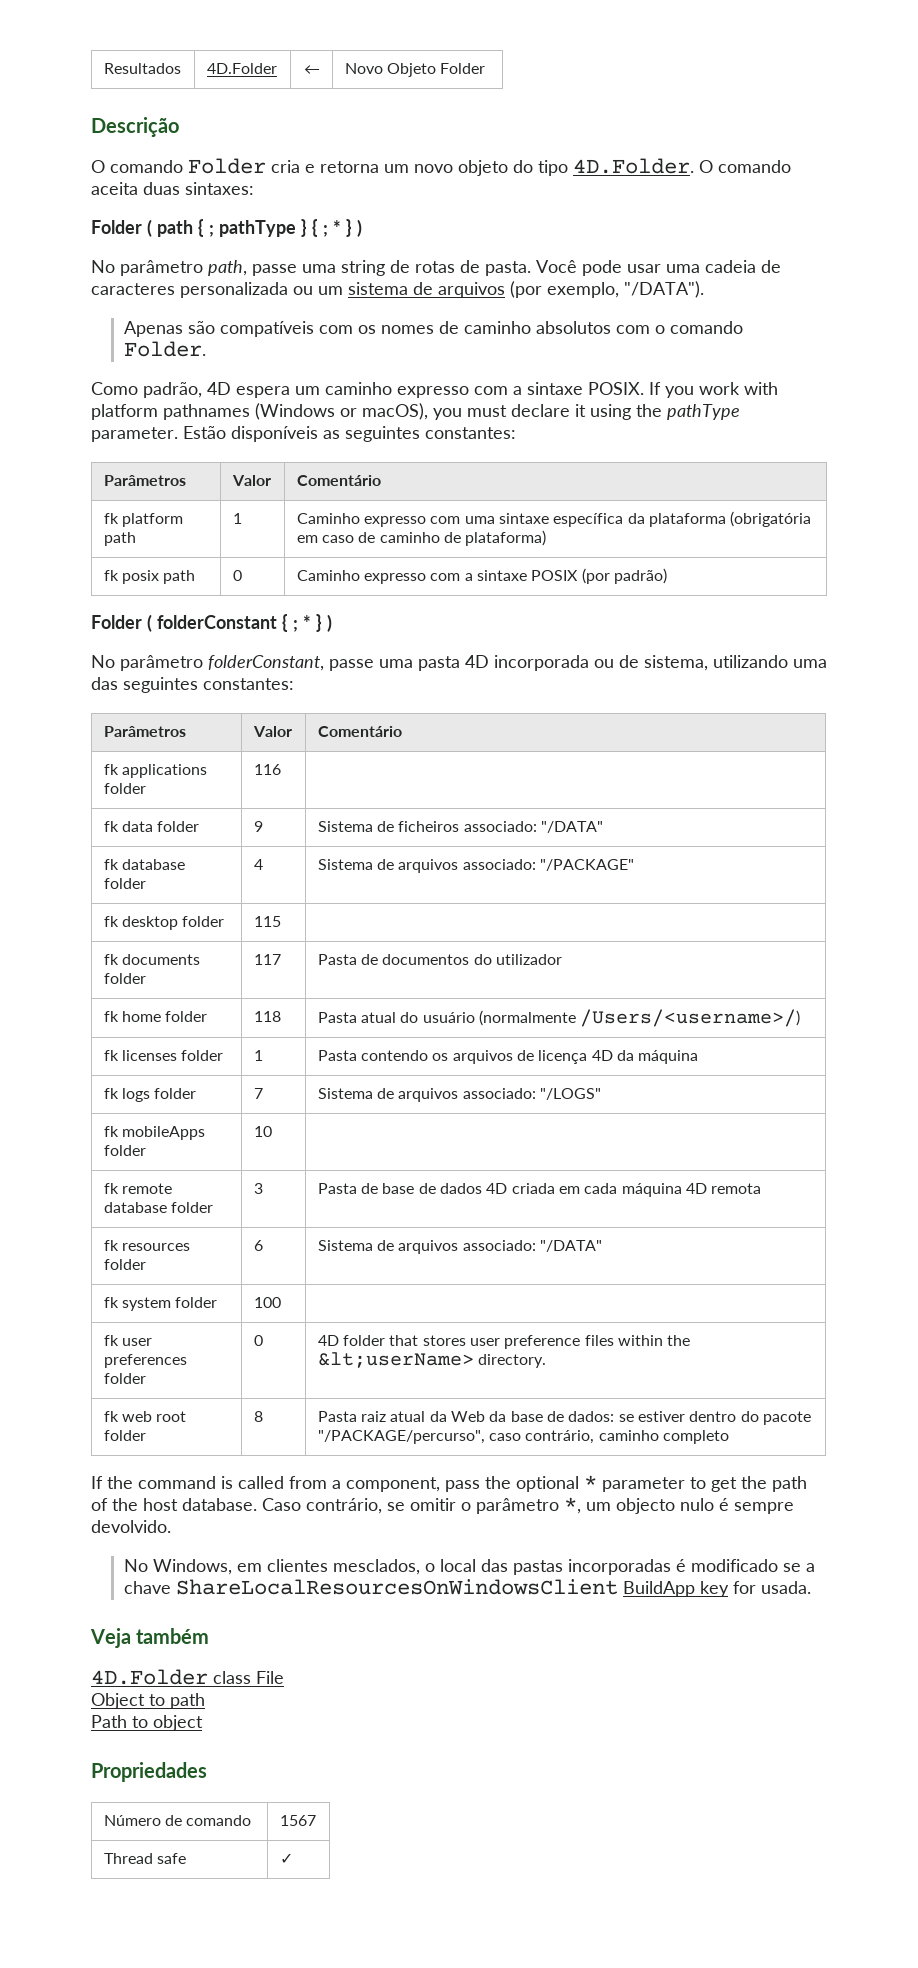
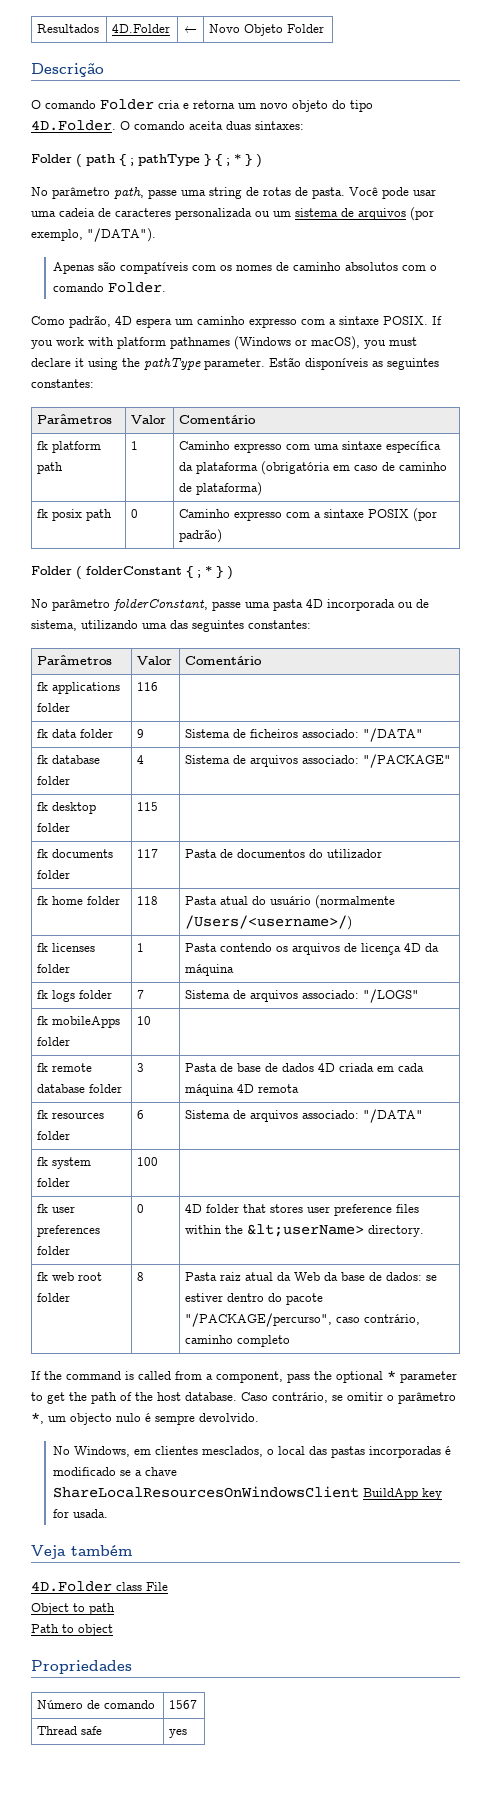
- Thread safe | ✓
+ Thread safe | yes

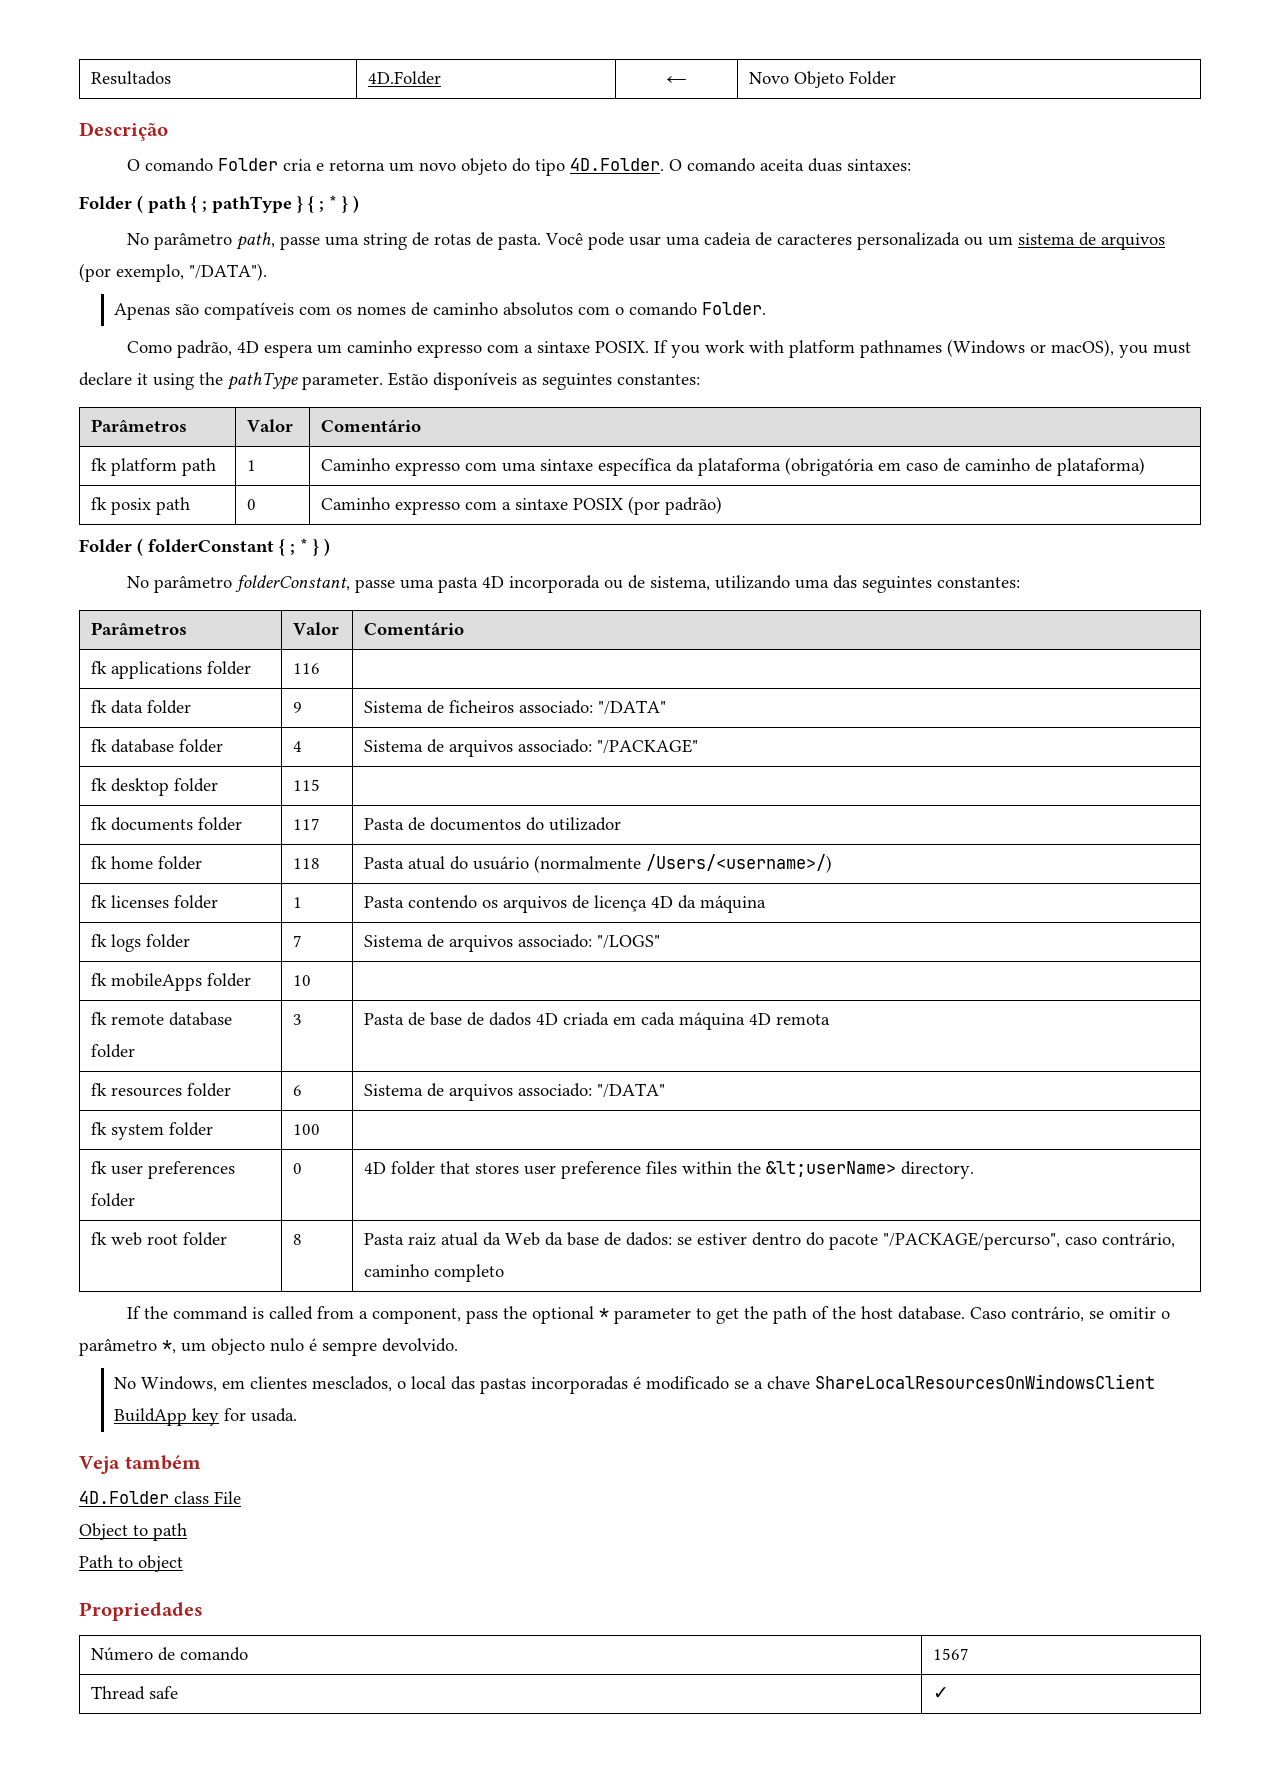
- Thread safe | yes
+ Thread safe | ✓

